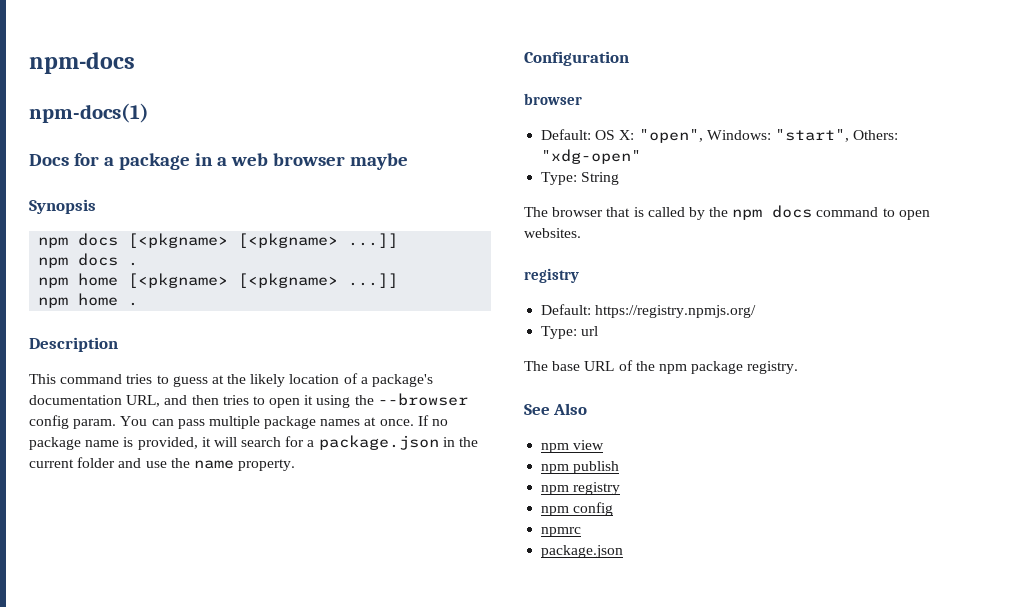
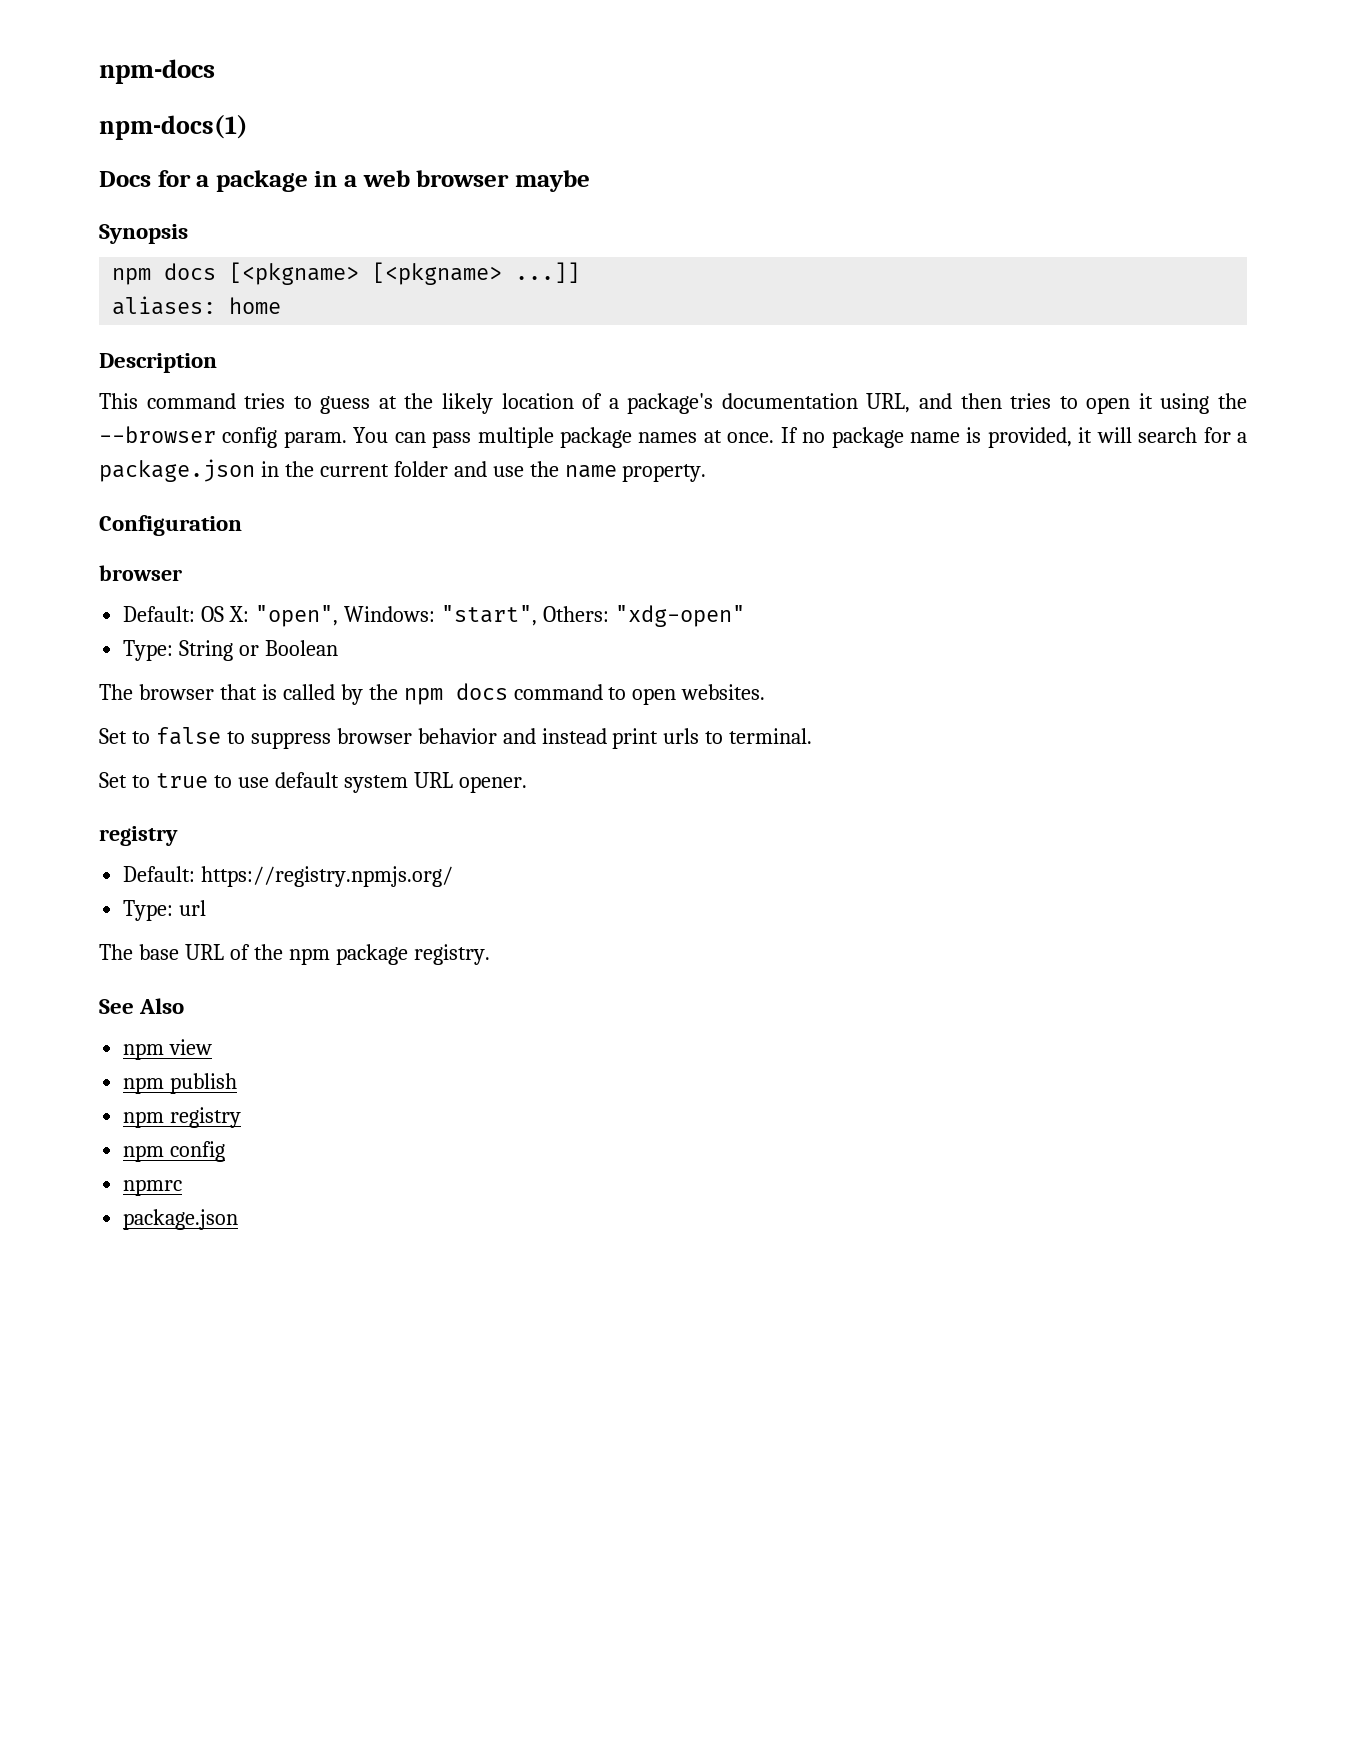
- npm docs .
- npm home [<pkgname> [<pkgname> ...]]
- npm home .
+ aliases: home
- Type: String
+ Type: String or Boolean
+ Set to false to suppress browser behavior and instead print urls to terminal.
+ Set to true to use default system URL opener.

